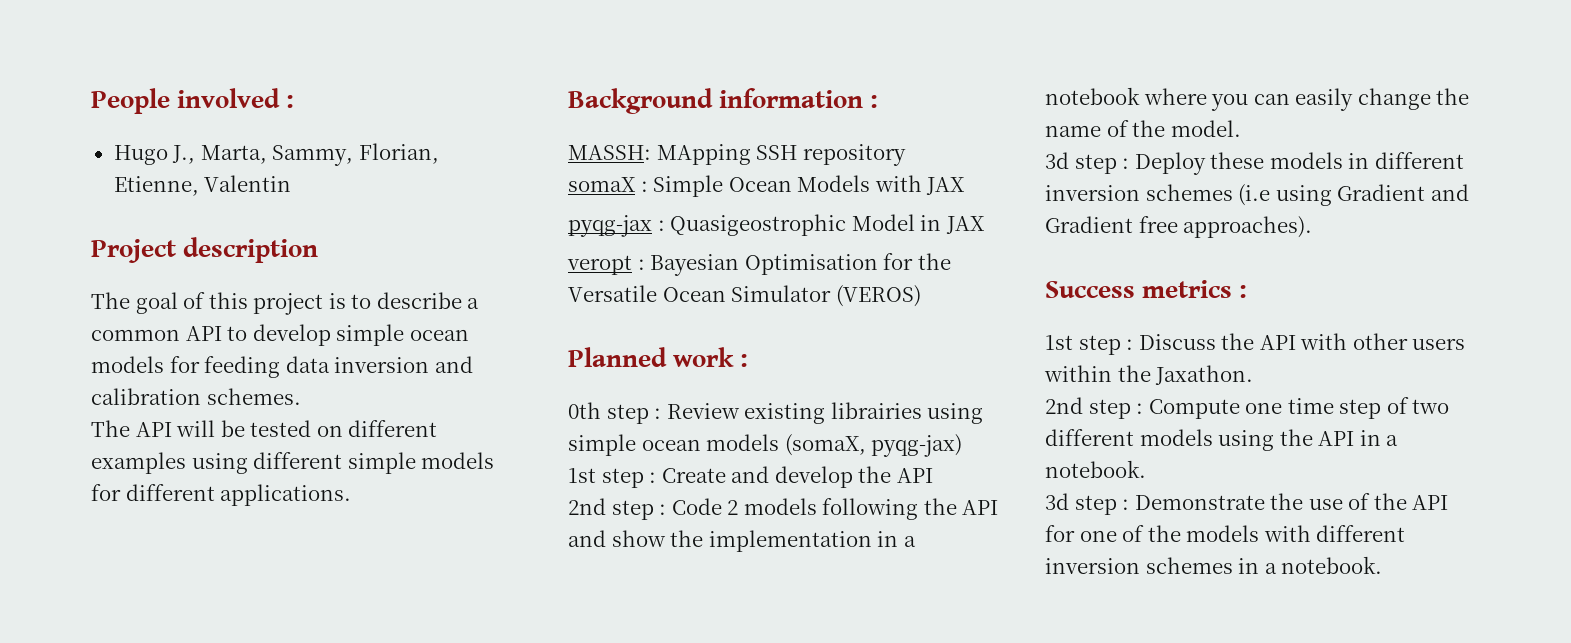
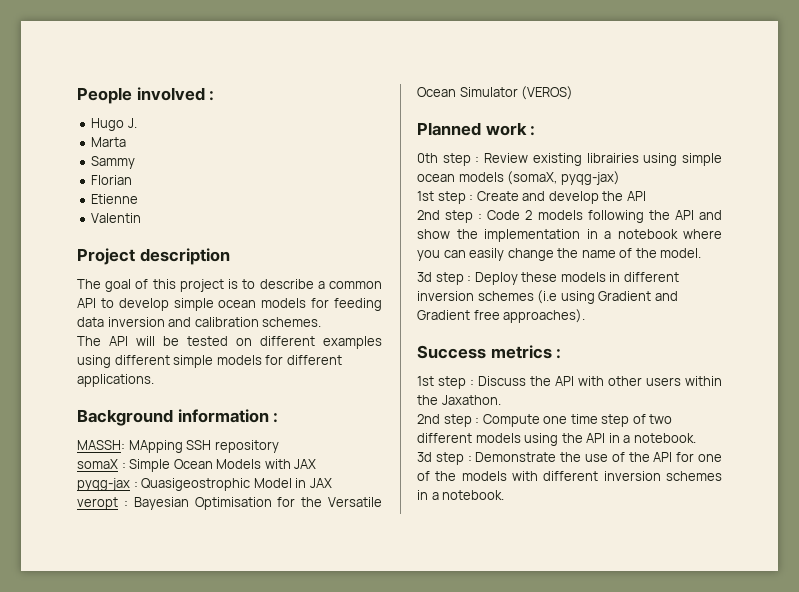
- Hugo J., Marta, Sammy, Florian, Etienne, Valentin
+ Hugo J.
+ Marta
+ Sammy
+ Florian
+ Etienne
+ Valentin

